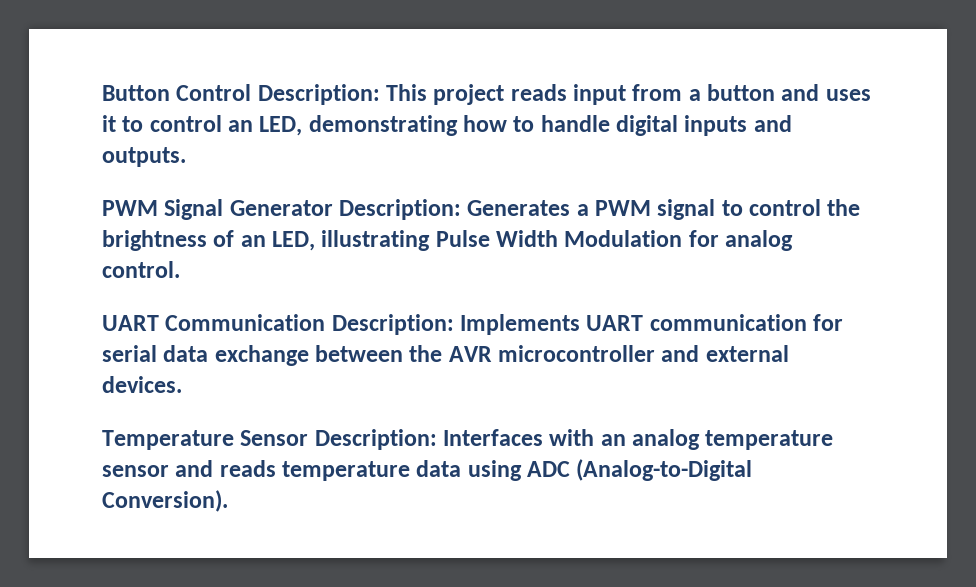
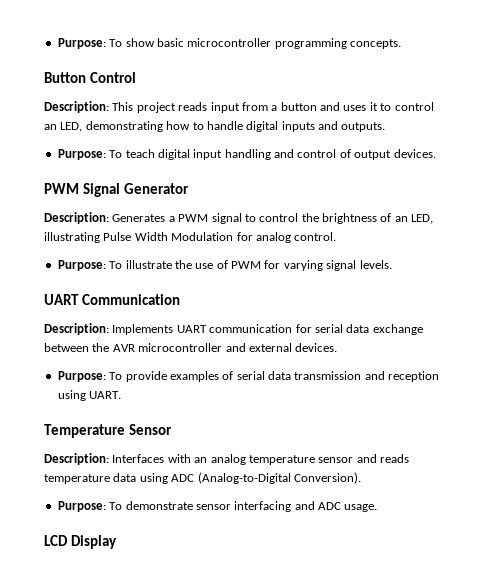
+ Purpose: To show basic microcontroller programming concepts.
- Button Control Description: This project reads input from a button and uses it to control an LED, demonstrating how to handle digital inputs and outputs.
+ Button Control
+ Description: This project reads input from a button and uses it to control an LED, demonstrating how to handle digital inputs and outputs.
+ Purpose: To teach digital input handling and control of output devices.
- PWM Signal Generator Description: Generates a PWM signal to control the brightness of an LED, illustrating Pulse Width Modulation for analog control.
+ PWM Signal Generator
+ Description: Generates a PWM signal to control the brightness of an LED, illustrating Pulse Width Modulation for analog control.
+ Purpose: To illustrate the use of PWM for varying signal levels.
- UART Communication Description: Implements UART communication for serial data exchange between the AVR microcontroller and external devices.
+ UART Communication
+ Description: Implements UART communication for serial data exchange between the AVR microcontroller and external devices.
+ Purpose: To provide examples of serial data transmission and reception using UART.
- Temperature Sensor Description: Interfaces with an analog temperature sensor and reads temperature data using ADC (Analog-to-Digital Conversion).
+ Temperature Sensor
+ Description: Interfaces with an analog temperature sensor and reads temperature data using ADC (Analog-to-Digital Conversion).
+ Purpose: To demonstrate sensor interfacing and ADC usage.
+ LCD Display

